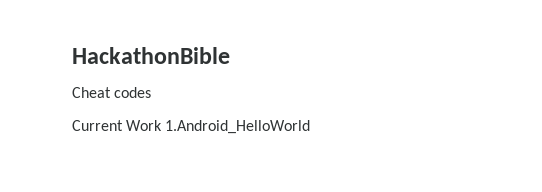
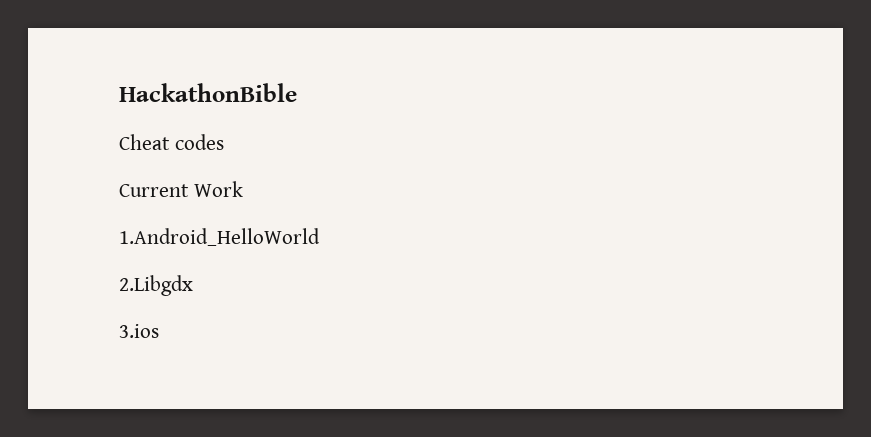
- Current Work 1.Android_HelloWorld
+ Current Work
+ 1.Android_HelloWorld
+ 2.Libgdx
+ 3.ios

